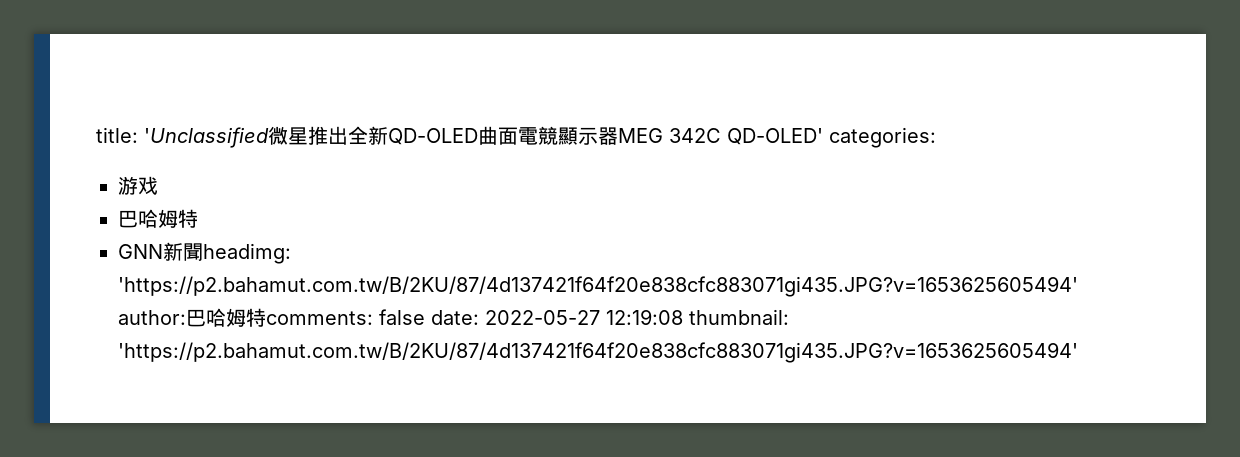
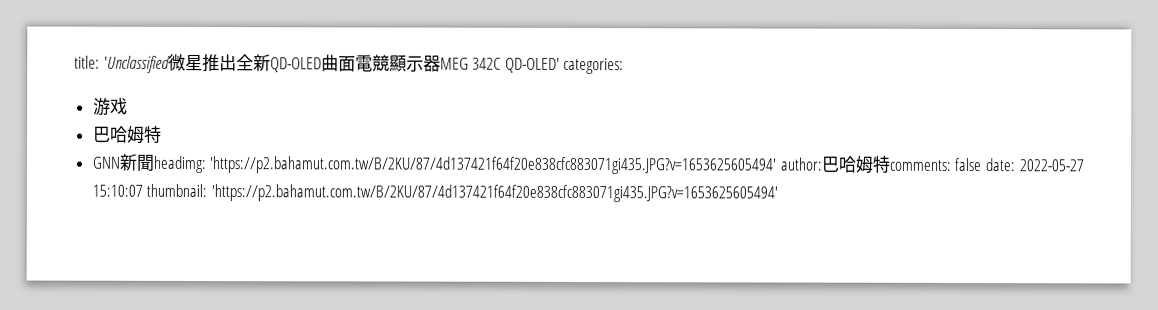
- GNN新聞headimg: 'https://p2.bahamut.com.tw/B/2KU/87/4d137421f64f20e838cfc883071gi435.JPG?v=1653625605494' author:巴哈姆特comments: false date: 2022-05-27 12:19:08 thumbnail: 'https://p2.bahamut.com.tw/B/2KU/87/4d137421f64f20e838cfc883071gi435.JPG?v=1653625605494'
+ GNN新聞headimg: 'https://p2.bahamut.com.tw/B/2KU/87/4d137421f64f20e838cfc883071gi435.JPG?v=1653625605494' author:巴哈姆特comments: false date: 2022-05-27 15:10:07 thumbnail: 'https://p2.bahamut.com.tw/B/2KU/87/4d137421f64f20e838cfc883071gi435.JPG?v=1653625605494'

